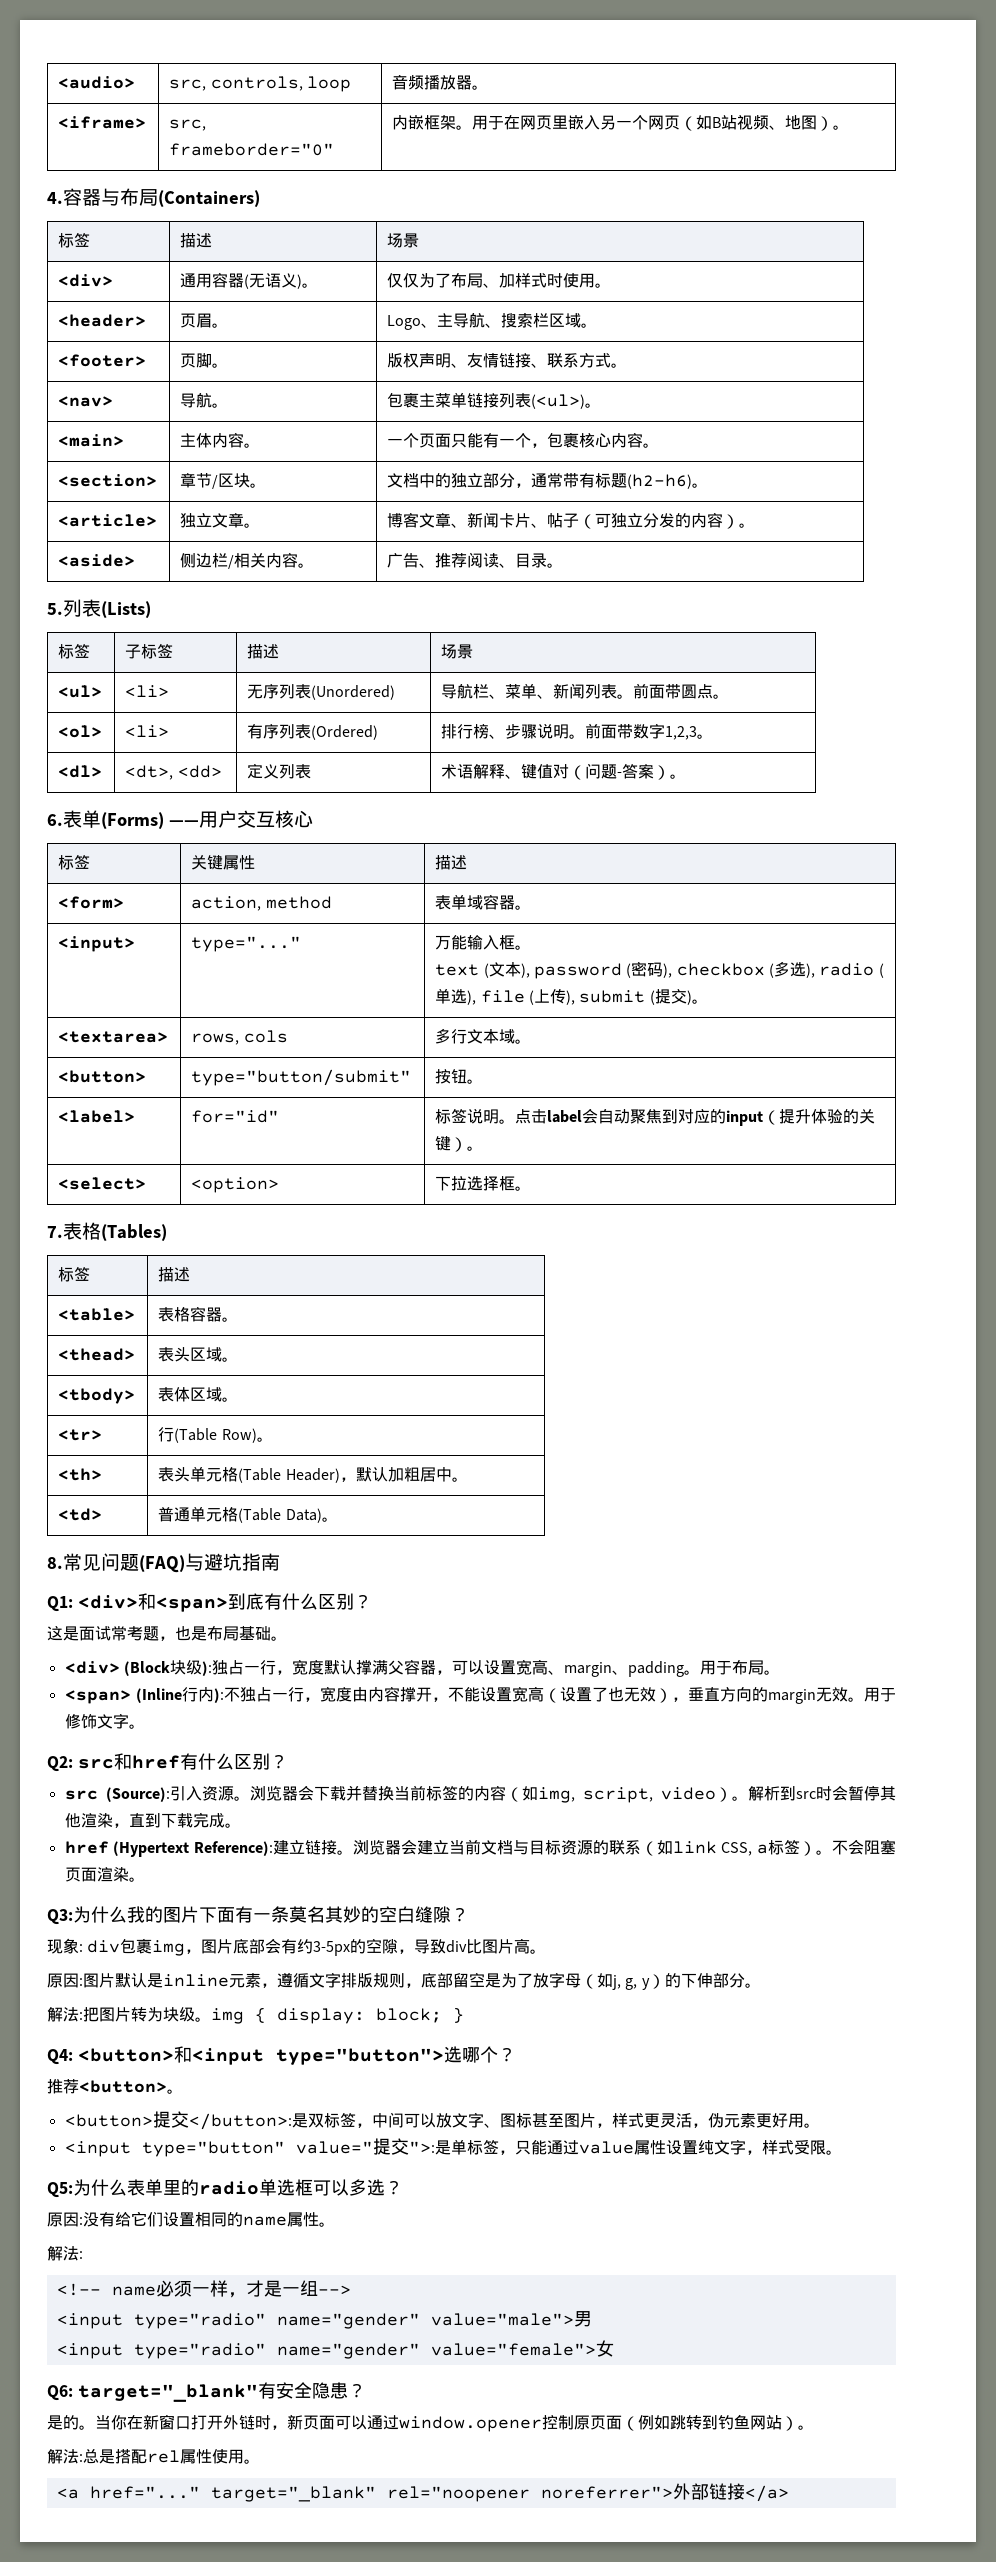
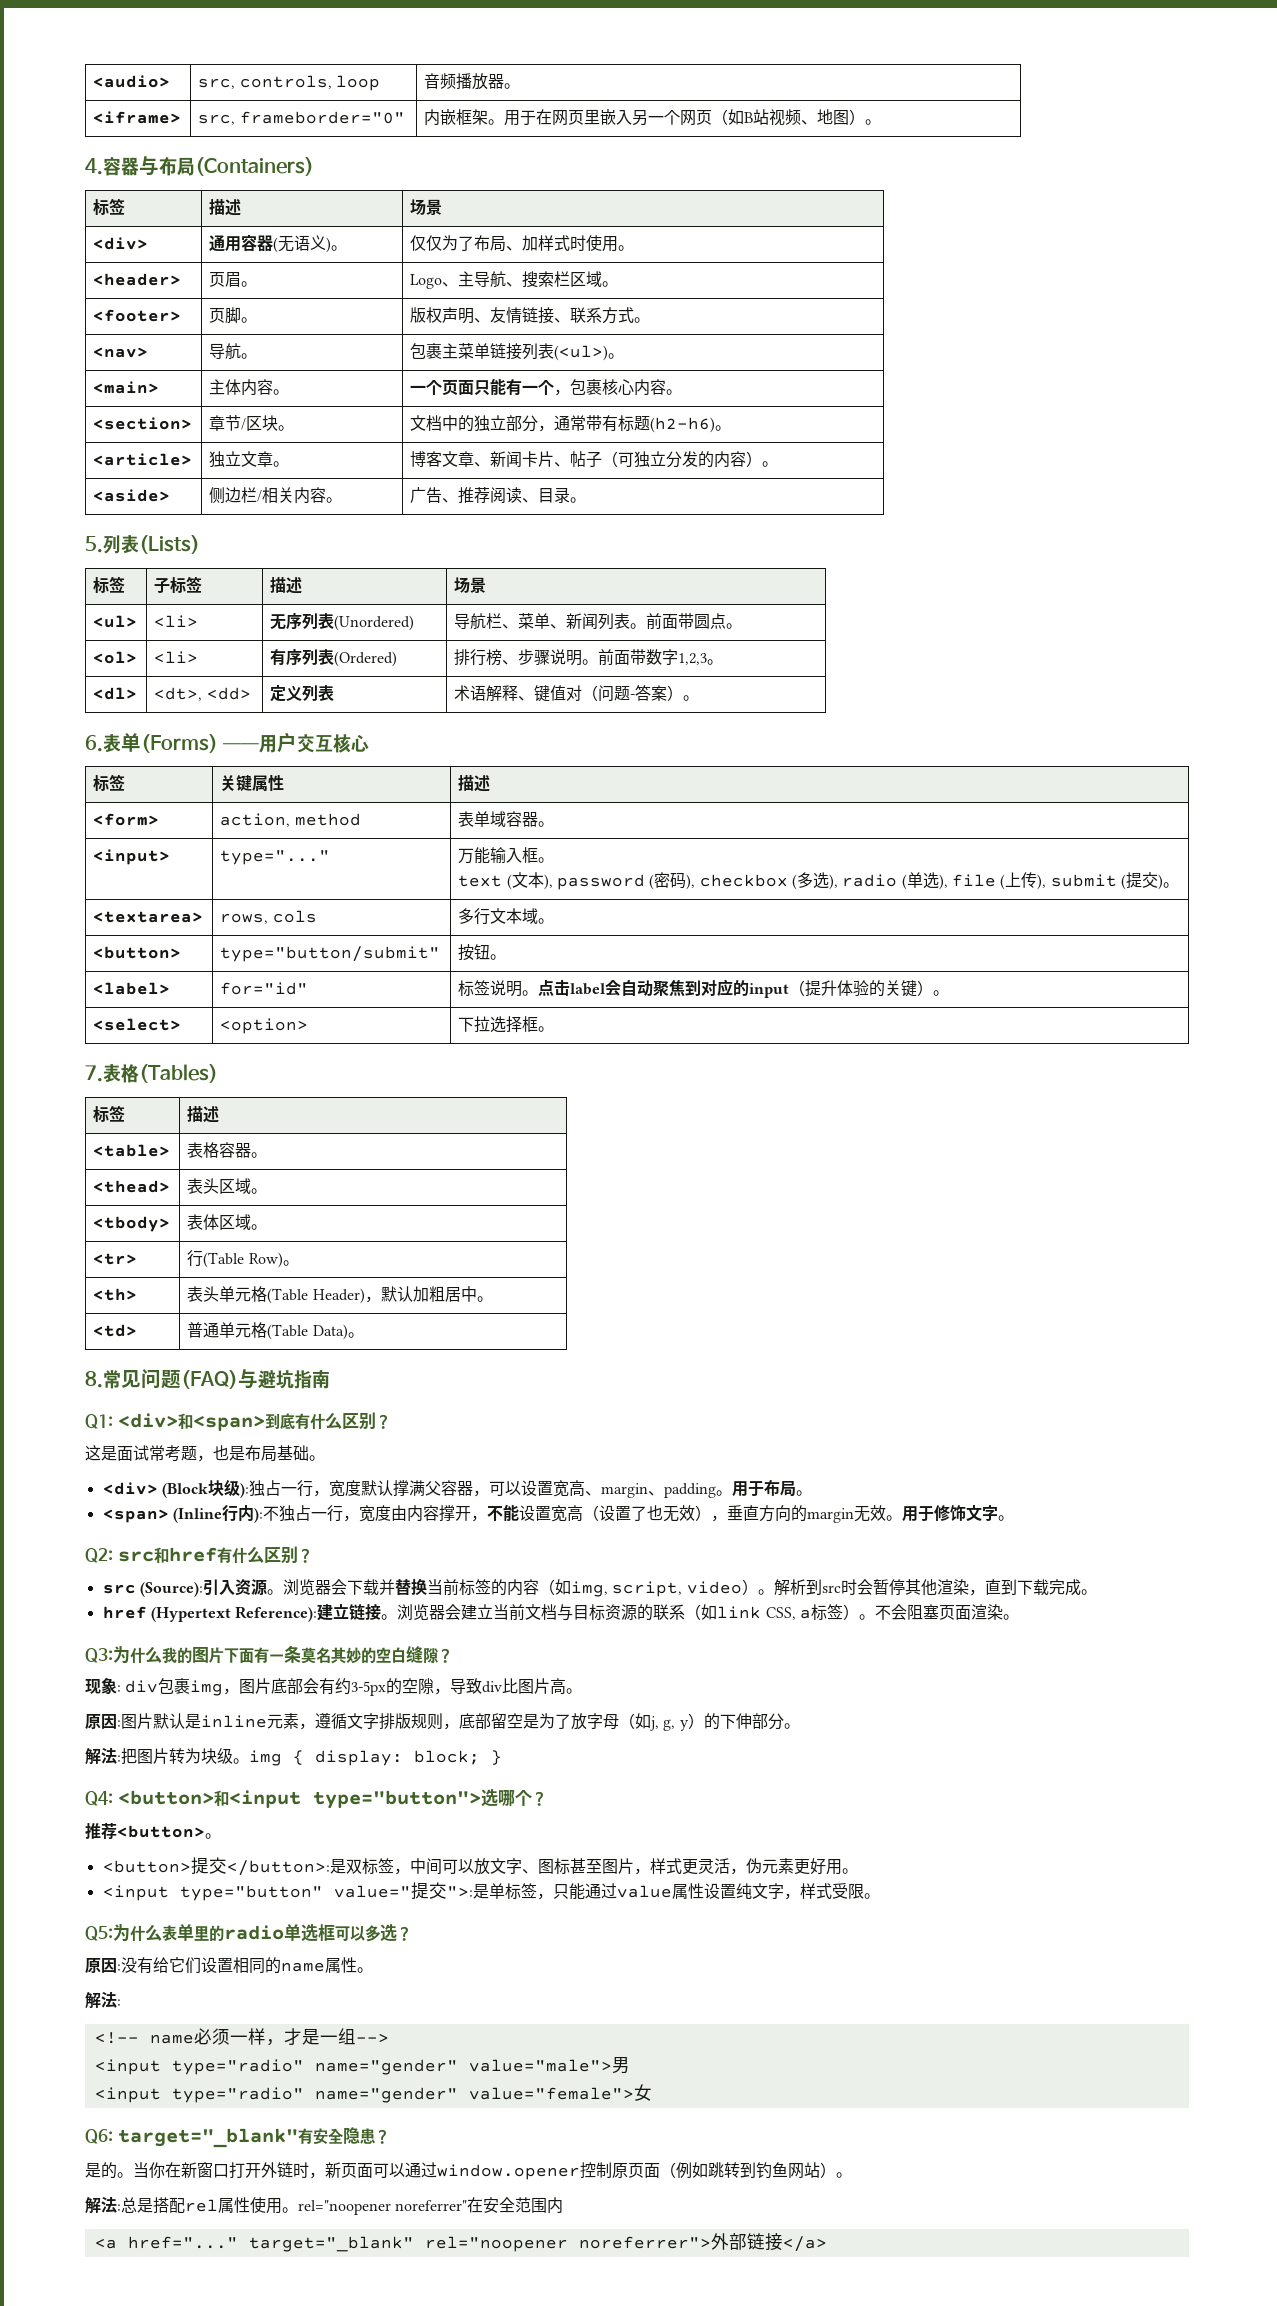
- 解法:总是搭配rel属性使用。
+ 解法:总是搭配rel属性使用。rel="noopener noreferrer"在安全范围内

